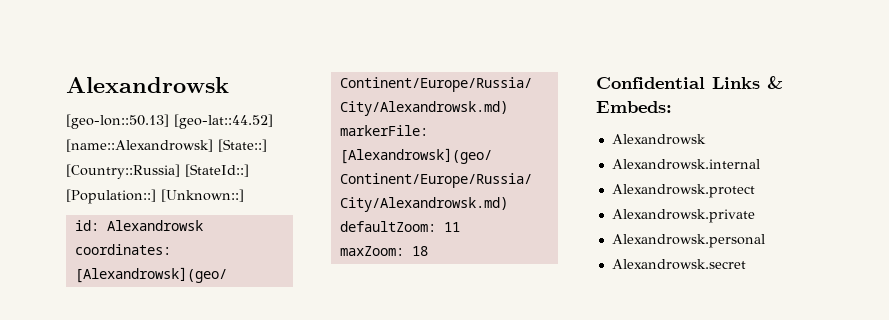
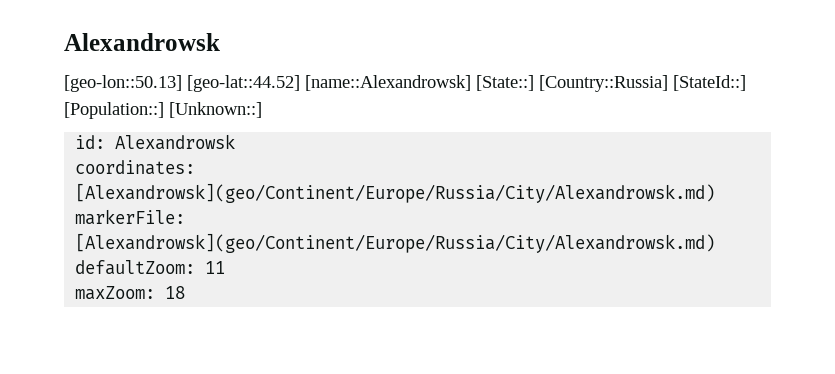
- Confidential Links & Embeds:
- Alexandrowsk
- Alexandrowsk.internal
- Alexandrowsk.protect
- Alexandrowsk.private
- Alexandrowsk.personal
- Alexandrowsk.secret

